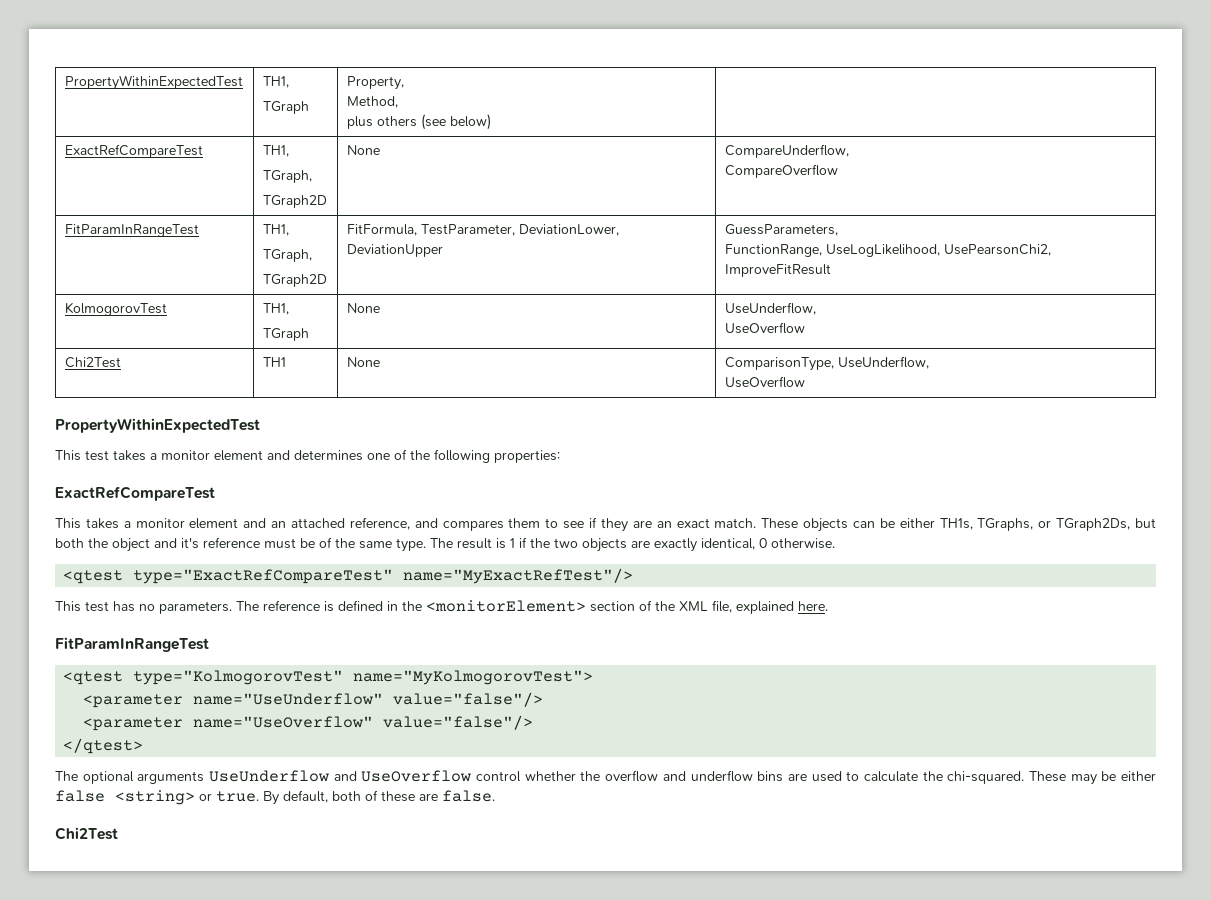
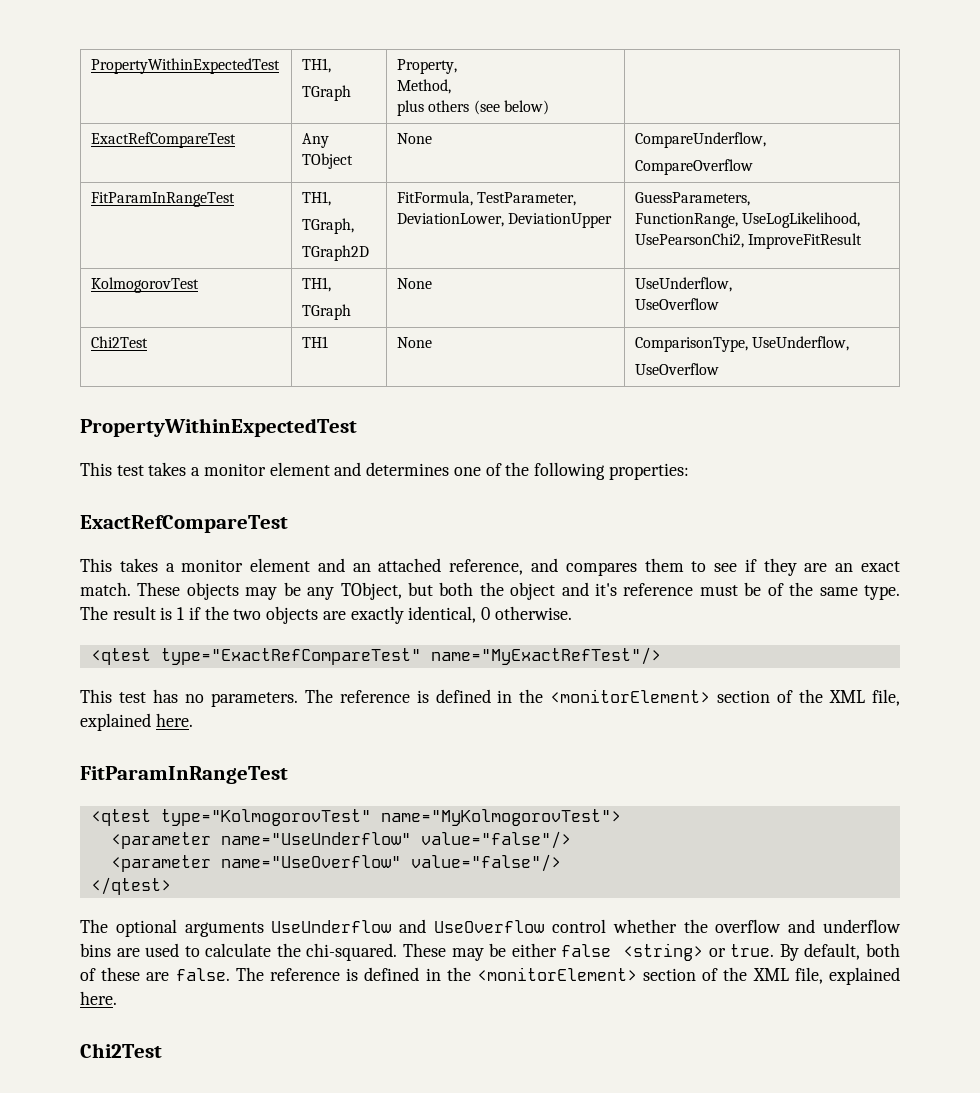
- ExactRefCompareTest | TH1,
- TGraph,
- TGraph2D | None | CompareUnderflow,
+ ExactRefCompareTest | Any TObject | None | CompareUnderflow,
- These objects can be either TH1s, TGraphs, or TGraph2Ds, but both the object and it's reference must be of the same type.
+ These objects may be any TObject, but both the object and it's reference must be of the same type.
- By default, both of these are false.
+ By default, both of these are false. The reference is defined in the <monitorElement> section of the XML file, explained here.

